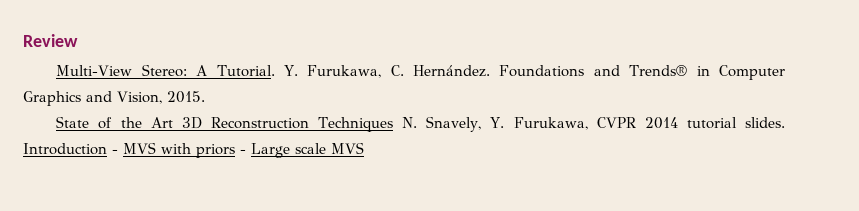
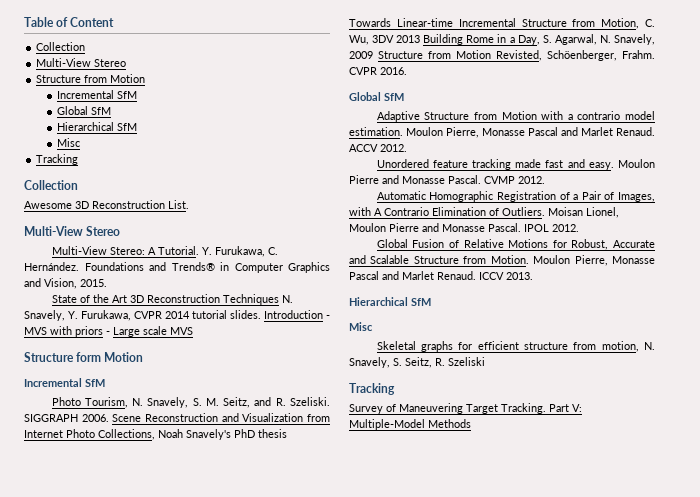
- Review
+ Table of Content
+ Collection
+ Multi-View Stereo
+ Structure from Motion
+ Incremental SfM
+ Global SfM
+ Hierarchical SfM
+ Misc
+ Tracking
+ Collection
+ Awesome 3D Reconstruction List.
+ Multi-View Stereo
+ Structure form Motion
+ Incremental SfM
+ Photo Tourism, N. Snavely, S. M. Seitz, and R. Szeliski. SIGGRAPH 2006. Scene Reconstruction and Visualization from Internet Photo Collections, Noah Snavely's PhD thesis Towards Linear-time Incremental Structure from Motion, C. Wu, 3DV 2013 Building Rome in a Day, S. Agarwal, N. Snavely, 2009 Structure from Motion Revisted, Schöenberger, Frahm. CVPR 2016.
+ Global SfM
+ Adaptive Structure from Motion with a contrario model estimation. Moulon Pierre, Monasse Pascal and Marlet Renaud. ACCV 2012.
+ Unordered feature tracking made fast and easy. Moulon Pierre and Monasse Pascal. CVMP 2012.
+ Automatic Homographic Registration of a Pair of Images, with A Contrario Elimination of Outliers. Moisan Lionel, Moulon Pierre and Monasse Pascal. IPOL 2012.
+ Global Fusion of Relative Motions for Robust, Accurate and Scalable Structure from Motion. Moulon Pierre, Monasse Pascal and Marlet Renaud. ICCV 2013.
+ Hierarchical SfM
+ Misc
+ Skeletal graphs for efficient structure from motion, N. Snavely, S. Seitz, R. Szeliski
+ Tracking
+ Survey of Maneuvering Target Tracking. Part V: Multiple-Model Methods

